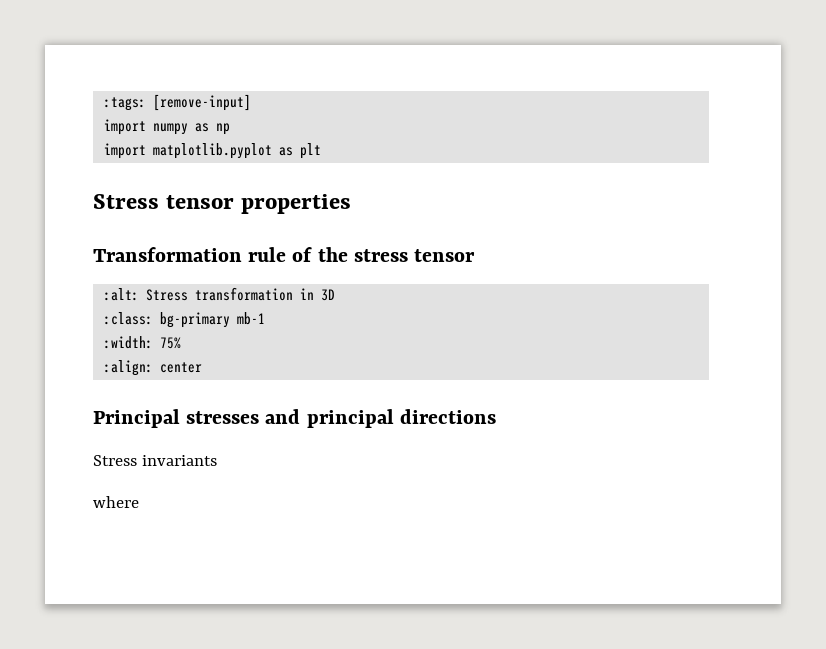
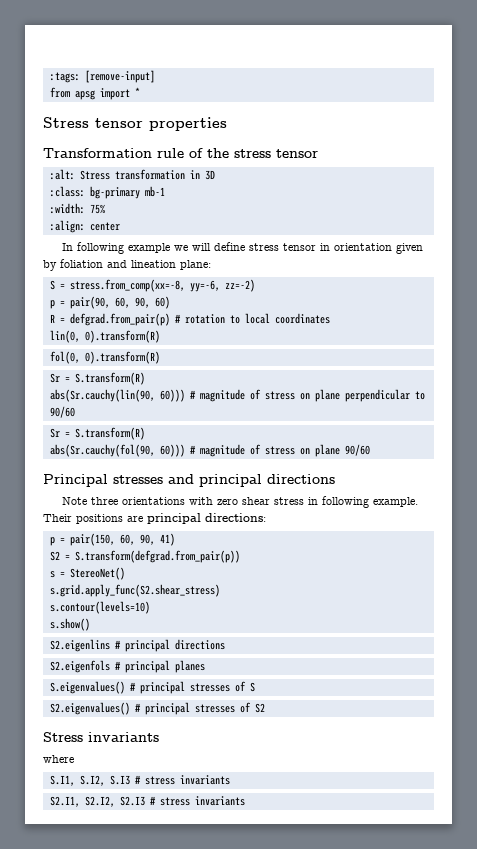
- import numpy as np
- import matplotlib.pyplot as plt
+ from apsg import *
+ In following example we will define stress tensor in orientation given by foliation and lineation plane:
+ S = stress.from_comp(xx=-8, yy=-6, zz=-2)
+ p = pair(90, 60, 90, 60)
+ R = defgrad.from_pair(p) # rotation to local coordinates
+ lin(0, 0).transform(R)
+ fol(0, 0).transform(R)
+ Sr = S.transform(R)
+ abs(Sr.cauchy(lin(90, 60))) # magnitude of stress on plane perpendicular to 90/60
+ Sr = S.transform(R)
+ abs(Sr.cauchy(fol(90, 60))) # magnitude of stress on plane 90/60
+ Note three orientations with zero shear stress in following example. Their positions are principal directions:
+ p = pair(150, 60, 90, 41)
+ S2 = S.transform(defgrad.from_pair(p))
+ s = StereoNet()
+ s.grid.apply_func(S2.shear_stress)
+ s.contour(levels=10)
+ s.show()
+ S2.eigenlins # principal directions
+ S2.eigenfols # principal planes
+ S.eigenvalues() # principal stresses of S
+ S2.eigenvalues() # principal stresses of S2
  Stress invariants
  where
+ S.I1, S.I2, S.I3 # stress invariants
+ S2.I1, S2.I2, S2.I3 # stress invariants

